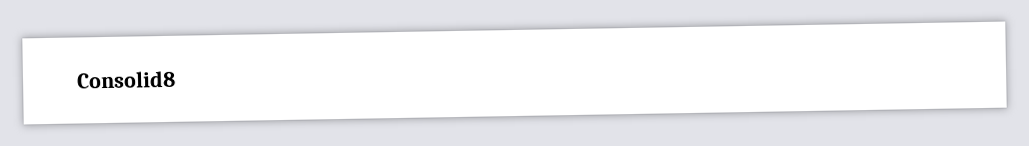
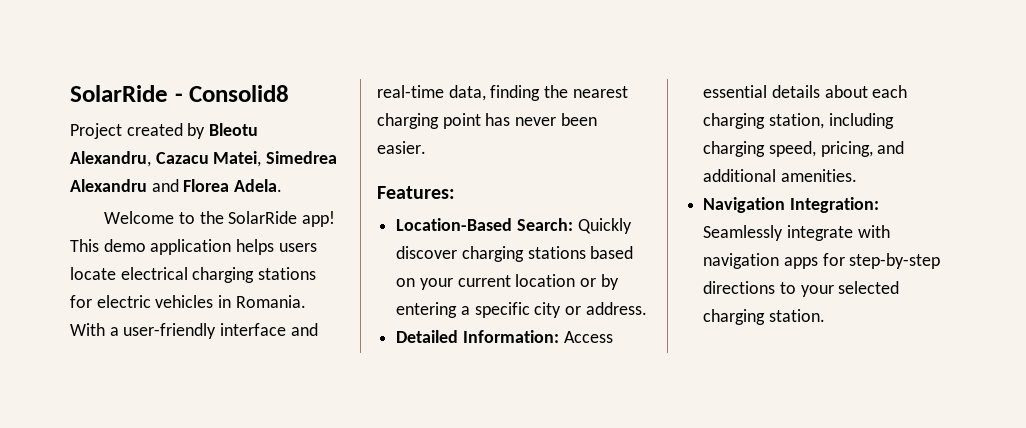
- Consolid8
+ SolarRide - Consolid8
+ Project created by Bleotu Alexandru, Cazacu Matei, Simedrea Alexandru and Florea Adela.
+ Welcome to the SolarRide app! This demo application helps users locate electrical charging stations for electric vehicles in Romania. With a user-friendly interface and real-time data, finding the nearest charging point has never been easier.
+ Features:
+ Location-Based Search: Quickly discover charging stations based on your current location or by entering a specific city or address.
+ Detailed Information: Access essential details about each charging station, including charging speed, pricing, and additional amenities.
+ Navigation Integration: Seamlessly integrate with navigation apps for step-by-step directions to your selected charging station.

